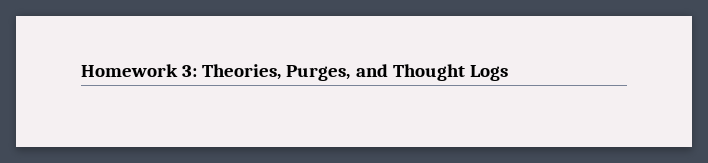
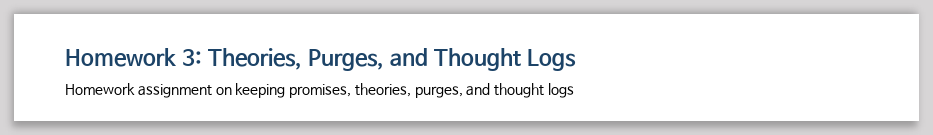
+ Homework assignment on keeping promises, theories, purges, and thought logs

